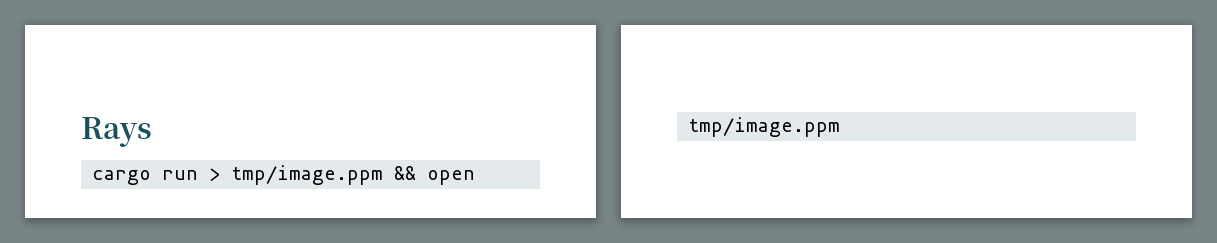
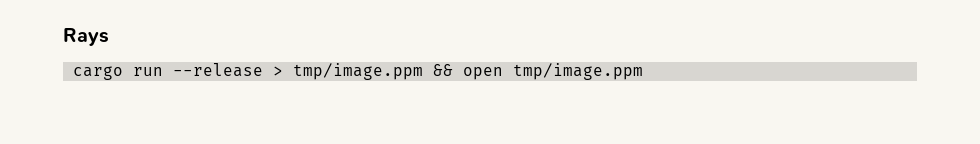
- cargo run > tmp/image.ppm && open tmp/image.ppm
+ cargo run --release > tmp/image.ppm && open tmp/image.ppm

